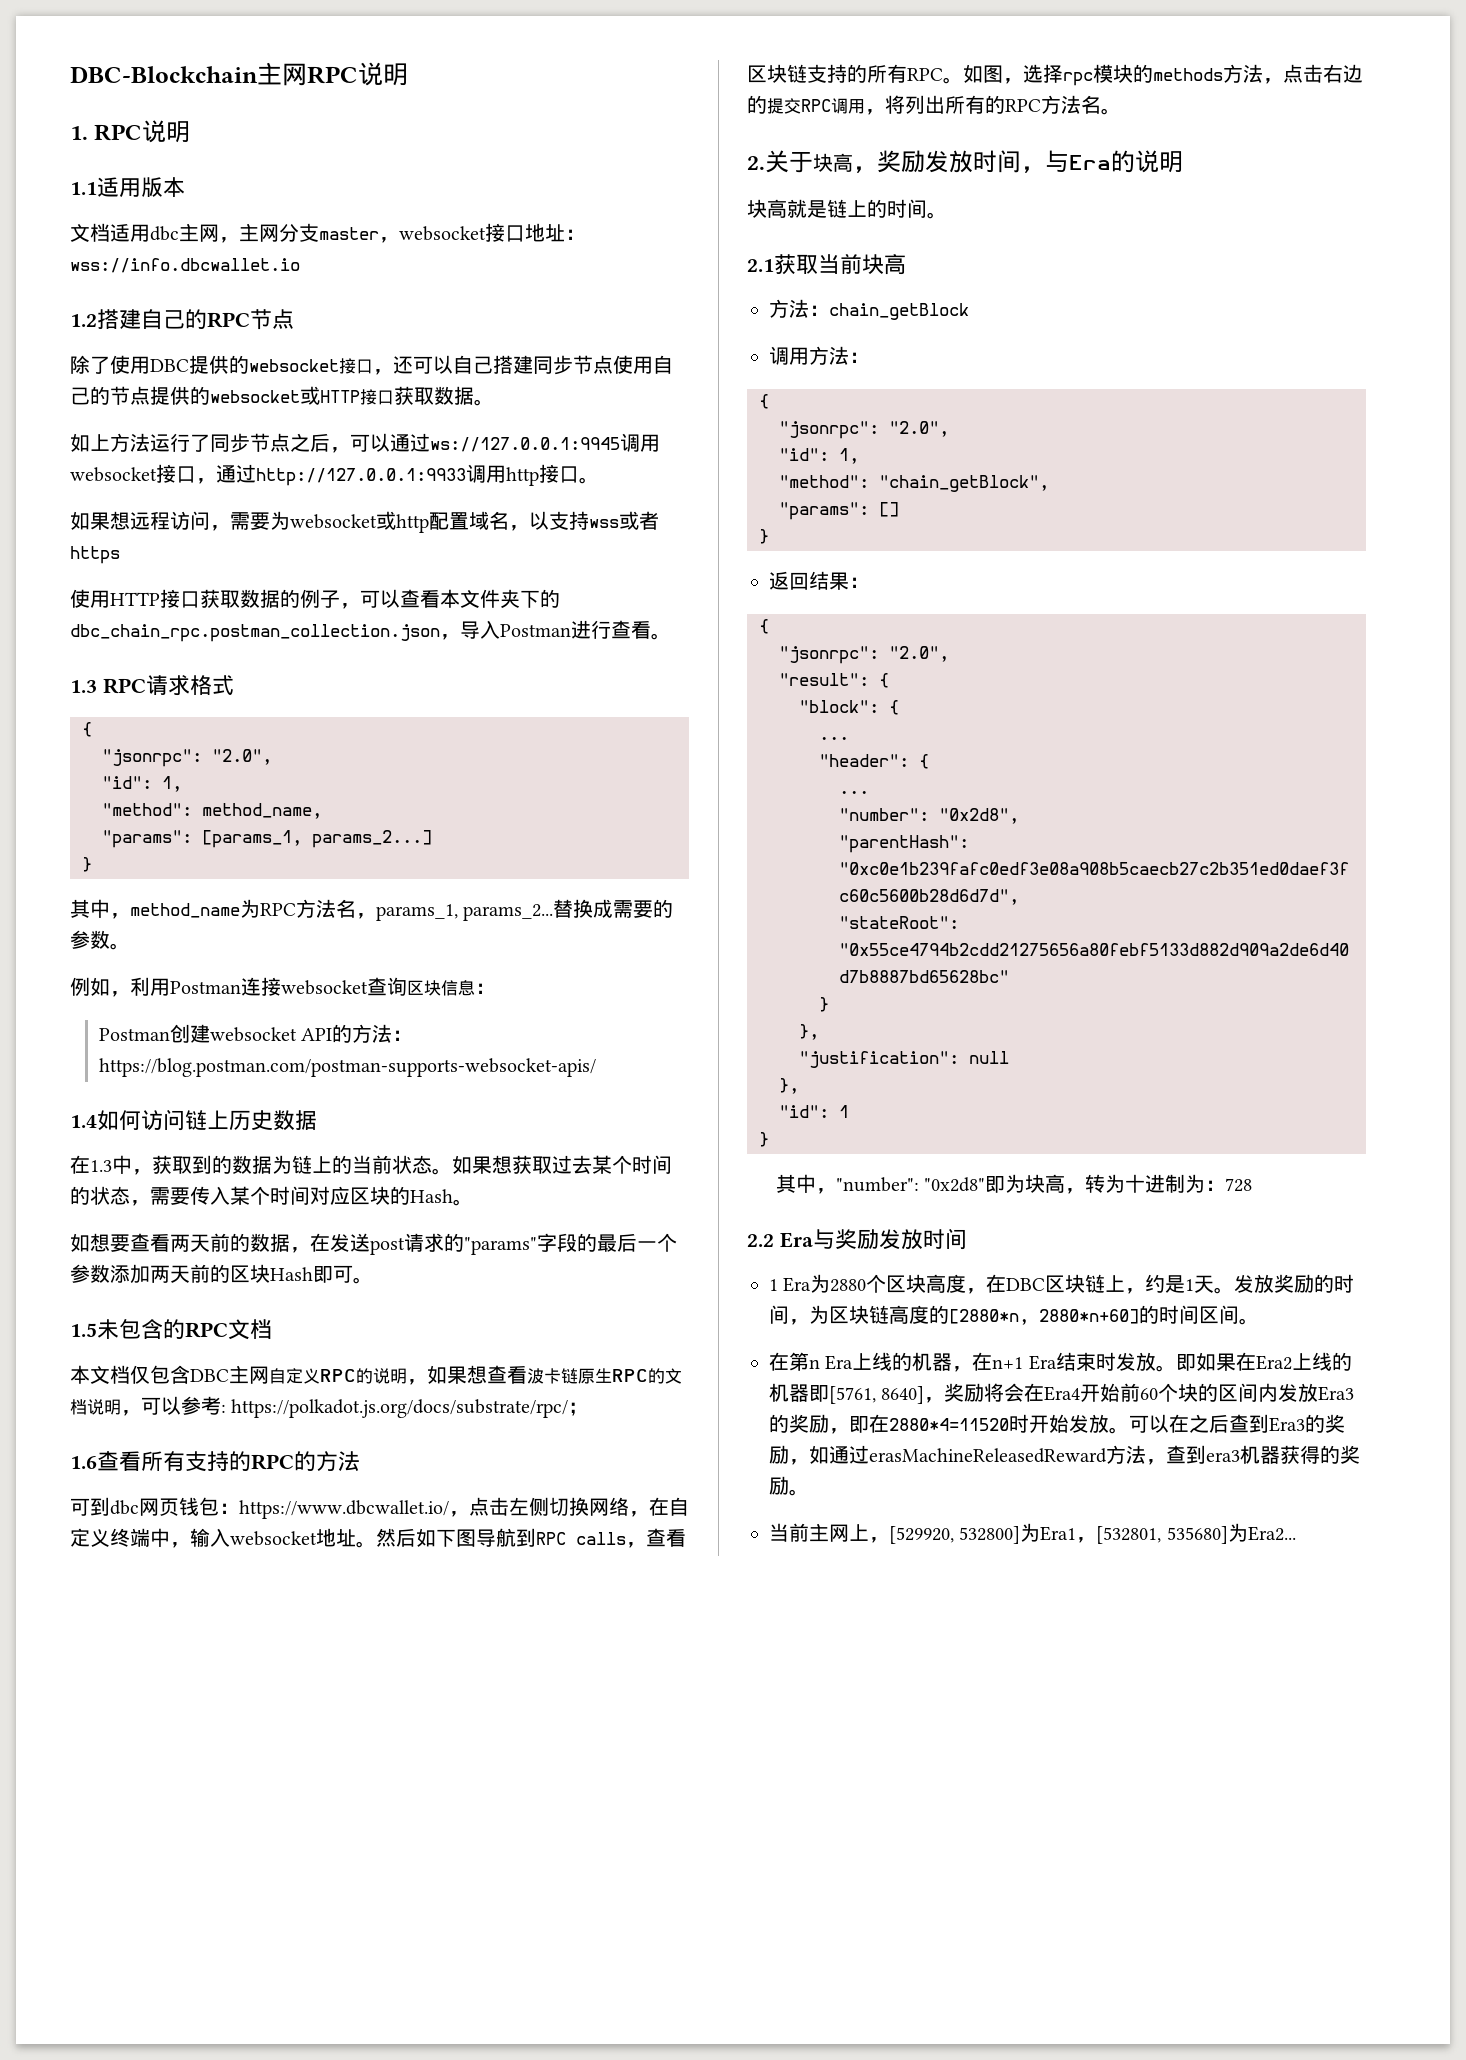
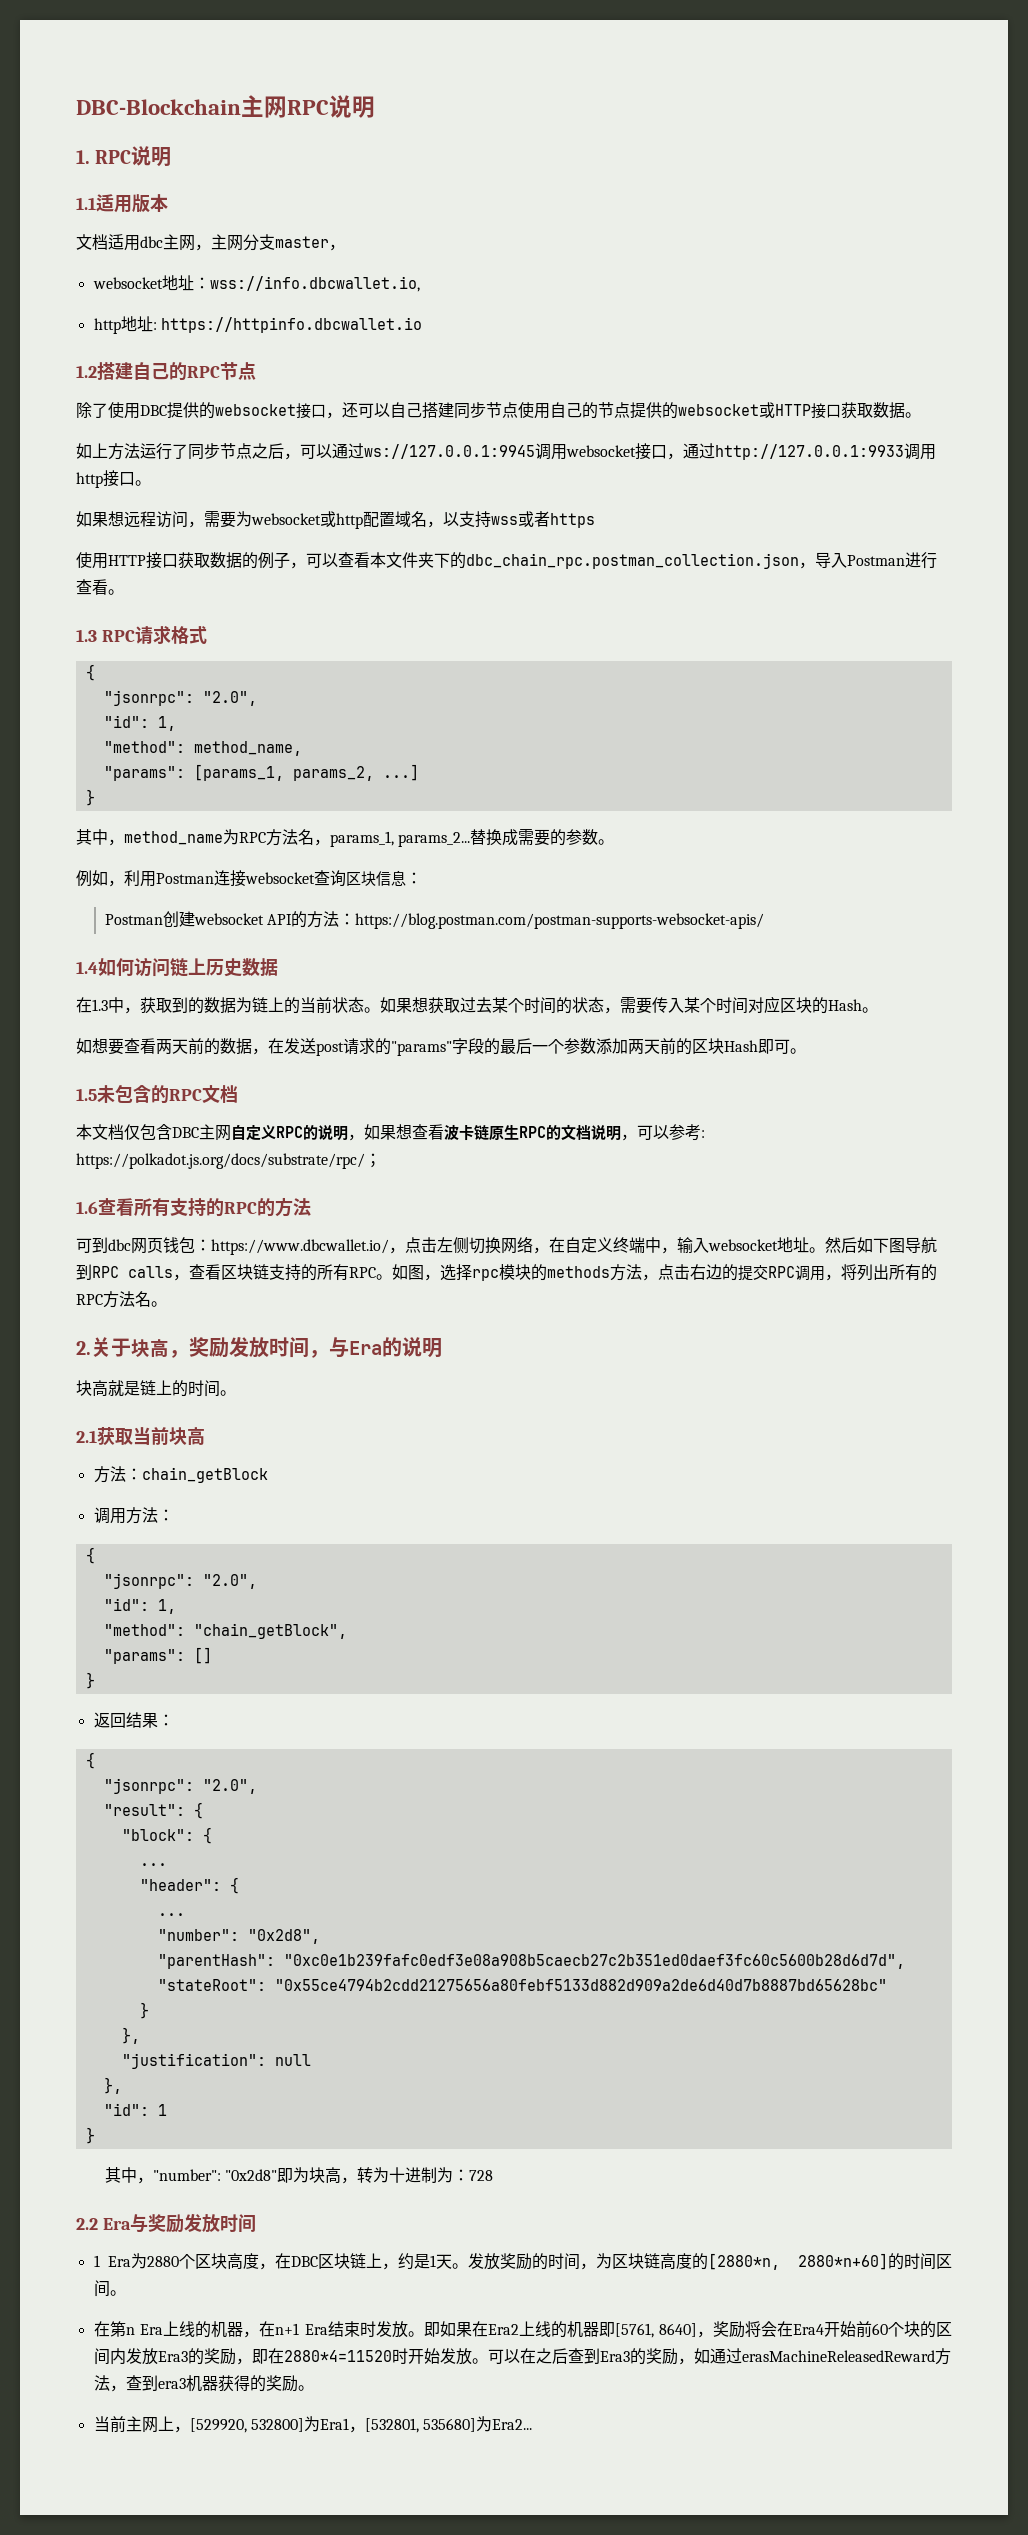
- 文档适用dbc主网，主网分支master，websocket接口地址：wss://info.dbcwallet.io
+ 文档适用dbc主网，主网分支master，
+ websocket地址：wss://info.dbcwallet.io,
+ http地址: https://httpinfo.dbcwallet.io
- "params": [params_1, params_2...]
+ "params": [params_1, params_2, ...]

